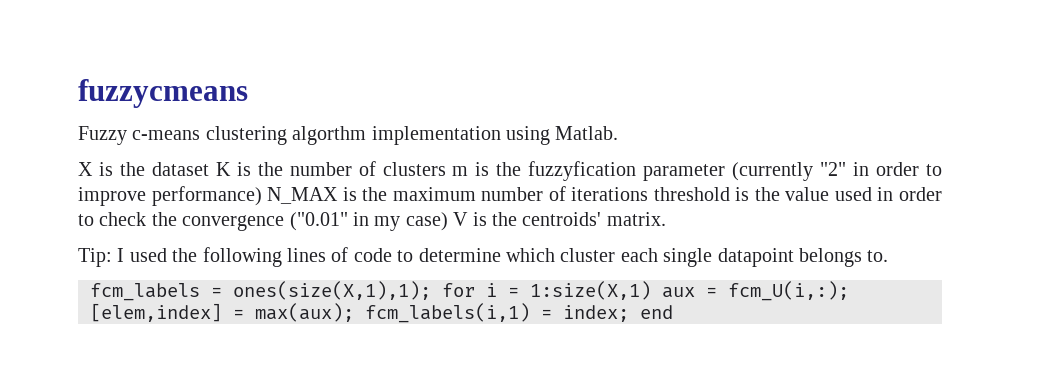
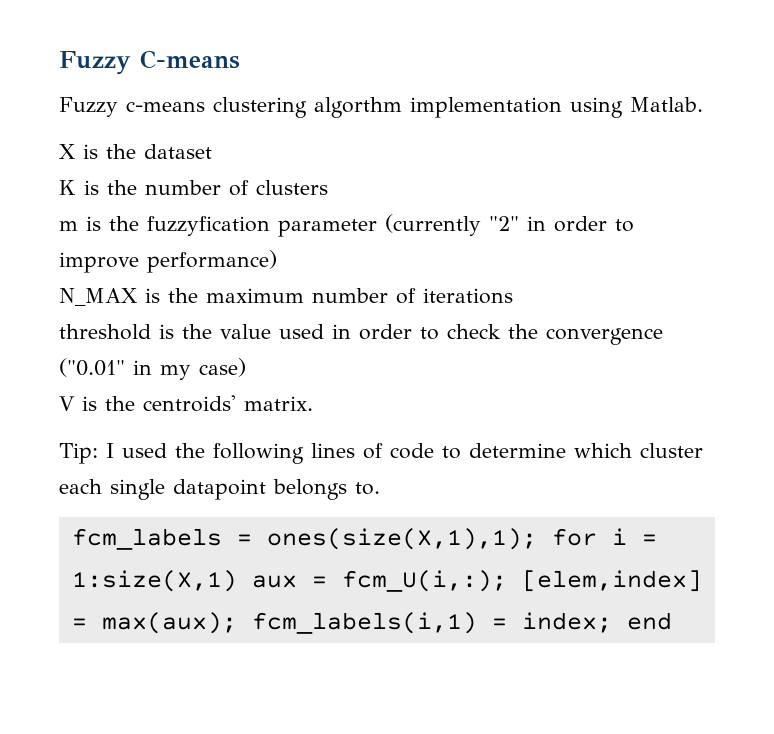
- fuzzycmeans
+ Fuzzy C-means
- X is the dataset K is the number of clusters m is the fuzzyfication parameter (currently "2" in order to improve performance) N_MAX is the maximum number of iterations threshold is the value used in order to check the convergence ("0.01" in my case) V is the centroids' matrix.
+ X is the dataset
+ K is the number of clusters
+ m is the fuzzyfication parameter (currently "2" in order to improve performance)
+ N_MAX is the maximum number of iterations
+ threshold is the value used in order to check the convergence ("0.01" in my case)
+ V is the centroids' matrix.

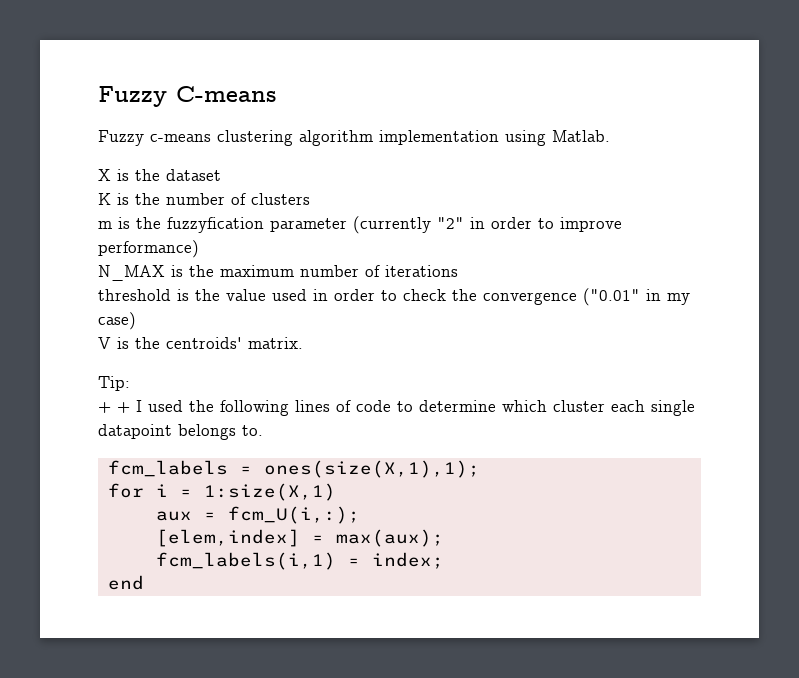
- Fuzzy c-means clustering algorthm implementation using Matlab.
+ Fuzzy c-means clustering algorithm implementation using Matlab.
- Tip: I used the following lines of code to determine which cluster each single datapoint belongs to.
+ Tip:
+ + + I used the following lines of code to determine which cluster each single datapoint belongs to.
- fcm_labels = ones(size(X,1),1); for i = 1:size(X,1) aux = fcm_U(i,:); [elem,index] = max(aux); fcm_labels(i,1) = index; end
+ fcm_labels = ones(size(X,1),1);
+ for i = 1:size(X,1)
+ aux = fcm_U(i,:);
+ [elem,index] = max(aux);
+ fcm_labels(i,1) = index;
+ end

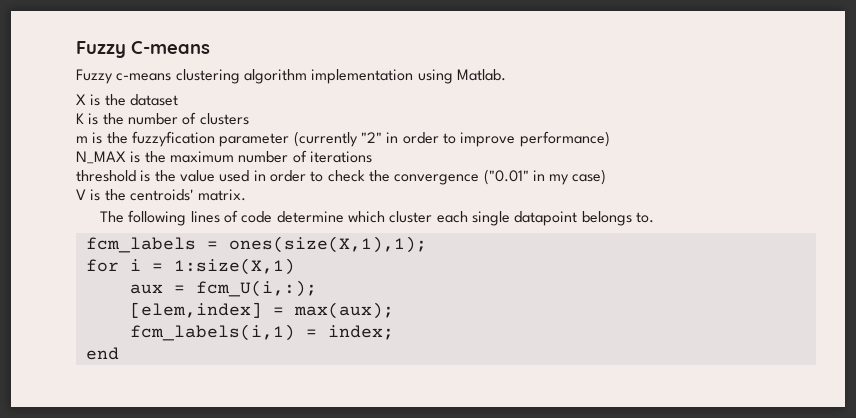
- Tip:
- + + I used the following lines of code to determine which cluster each single datapoint belongs to.
+ The following lines of code determine which cluster each single datapoint belongs to.

